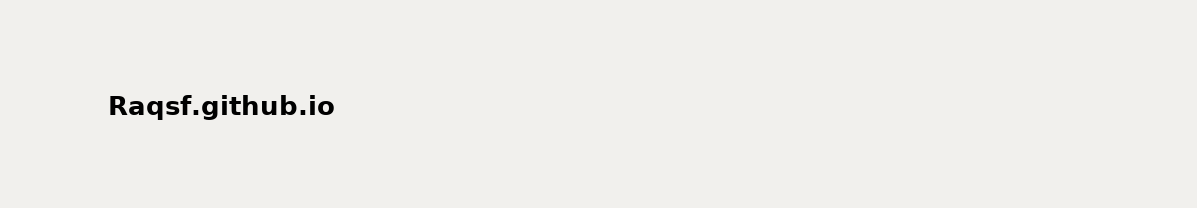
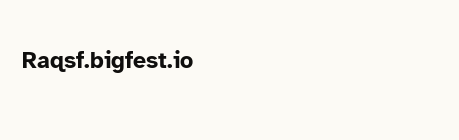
- Raqsf.github.io
+ Raqsf.bigfest.io

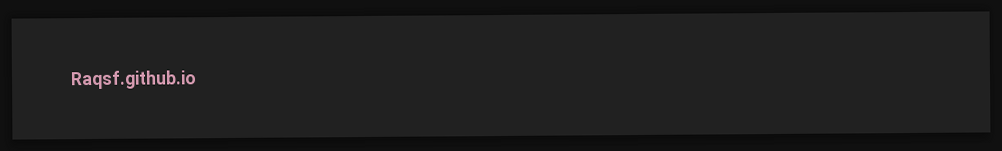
- Raqsf.bigfest.io
+ Raqsf.github.io

